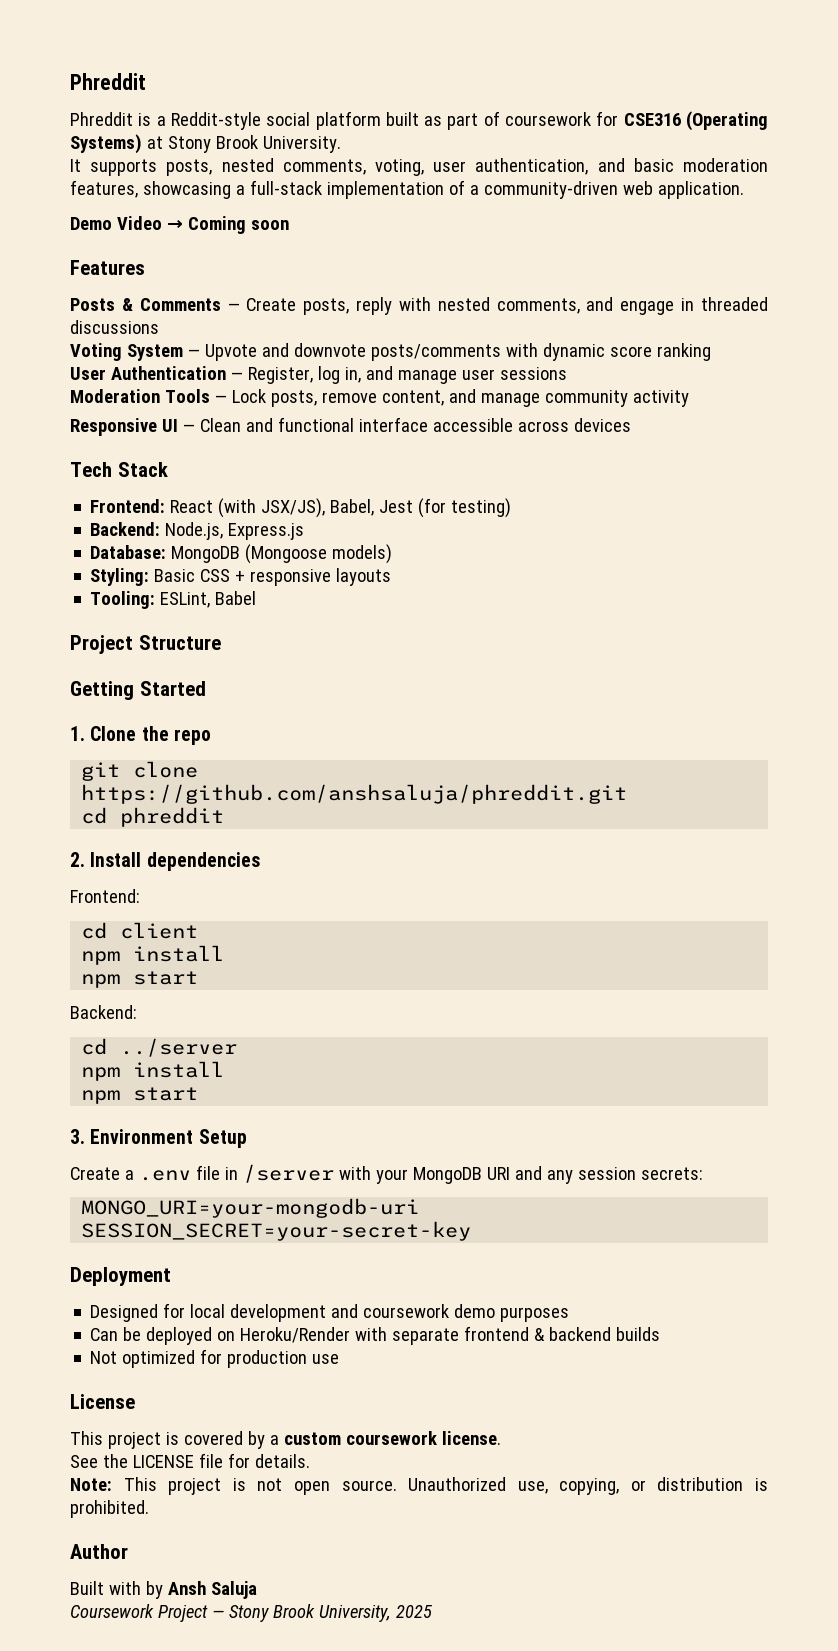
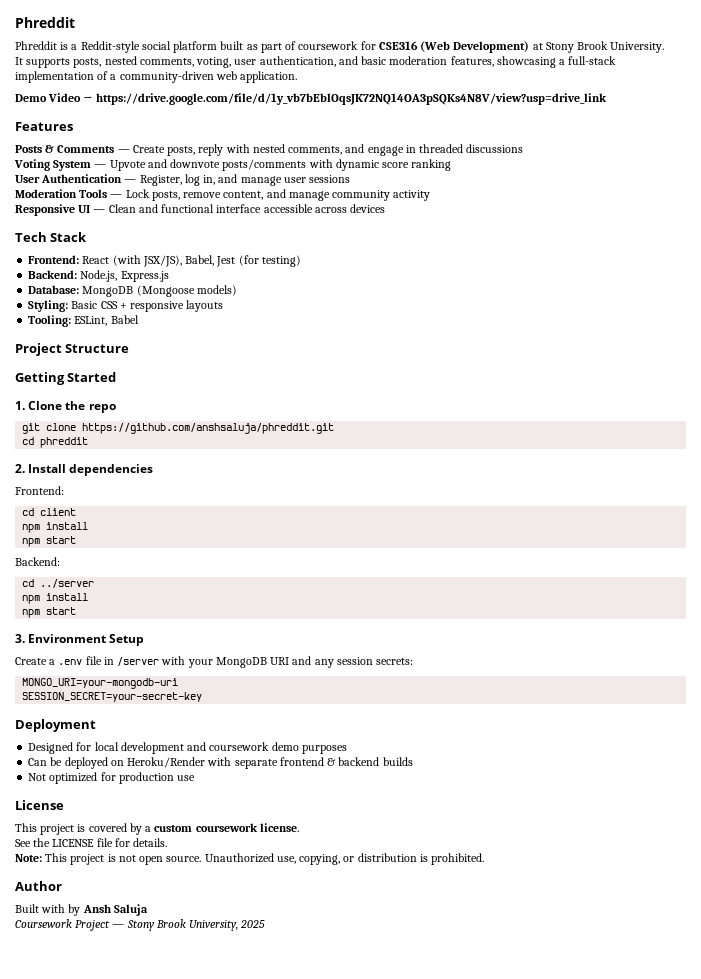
- Phreddit is a Reddit-style social platform built as part of coursework for CSE316 (Operating Systems) at Stony Brook University.
+ Phreddit is a Reddit-style social platform built as part of coursework for CSE316 (Web Development) at Stony Brook University.
- Demo Video → Coming soon
+ Demo Video → https://drive.google.com/file/d/1y_vb7bEblOqsJK72NQ14OA3pSQKs4N8V/view?usp=drive_link

